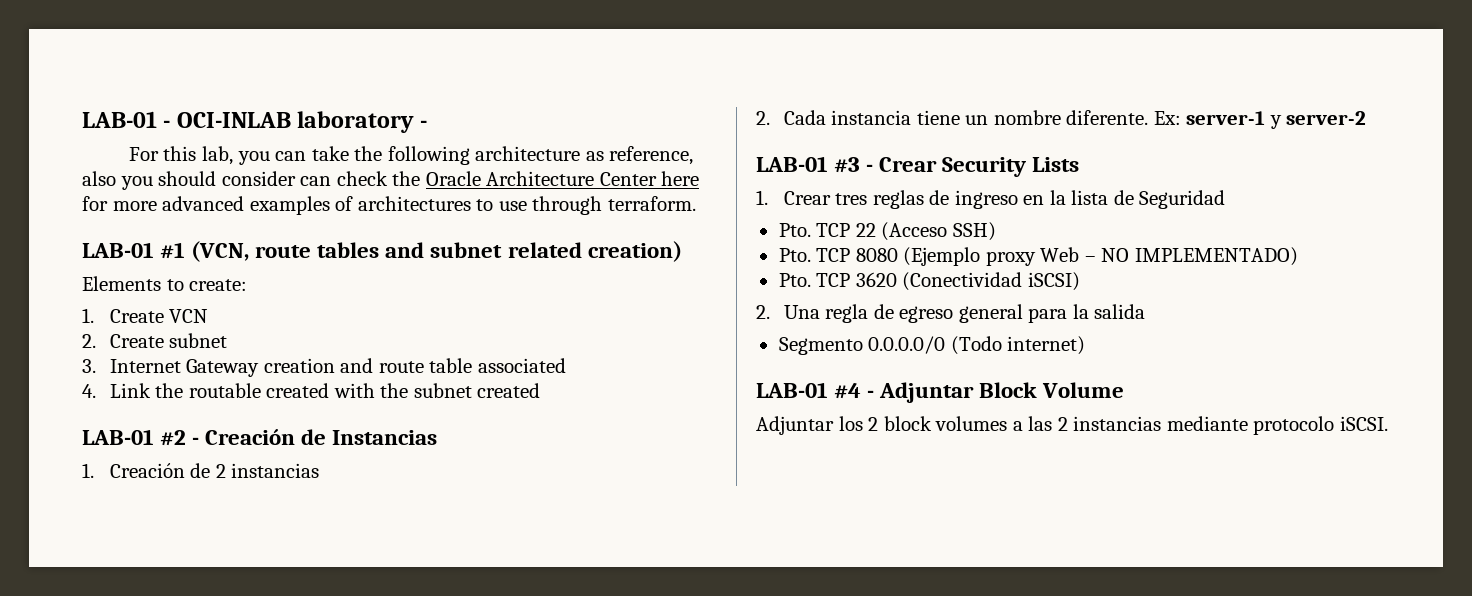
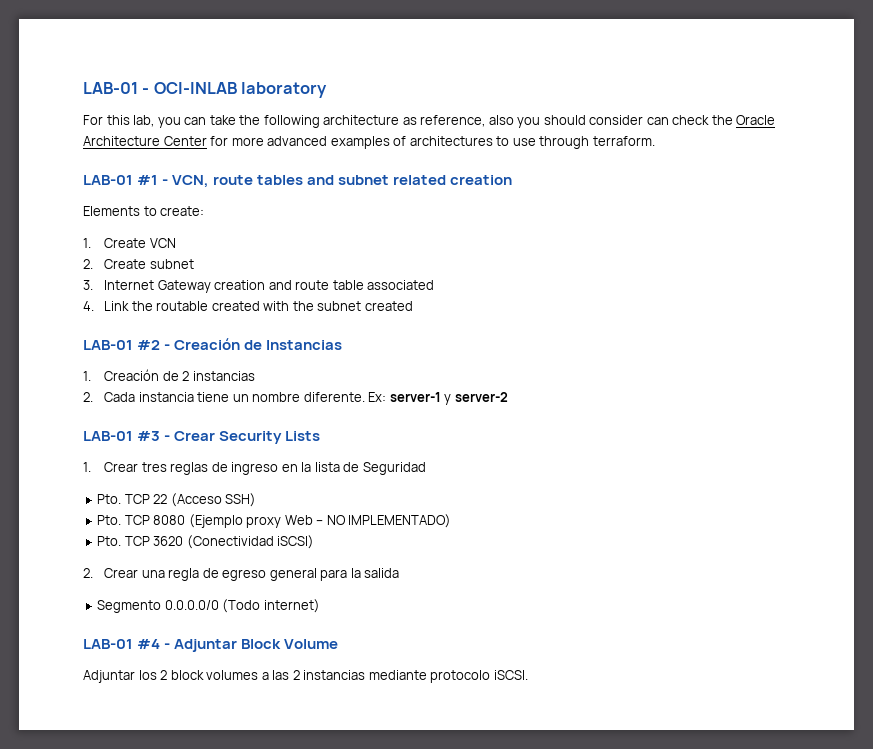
- LAB-01 - OCI-INLAB laboratory -
+ LAB-01 - OCI-INLAB laboratory
- For this lab, you can take the following architecture as reference, also you should consider can check the Oracle Architecture Center here for more advanced examples of architectures to use through terraform.
+ For this lab, you can take the following architecture as reference, also you should consider can check the Oracle Architecture Center for more advanced examples of architectures to use through terraform.
- LAB-01 #1 (VCN, route tables and subnet related creation)
+ LAB-01 #1 - VCN, route tables and subnet related creation
- 2. Una regla de egreso general para la salida
+ 2. Crear una regla de egreso general para la salida

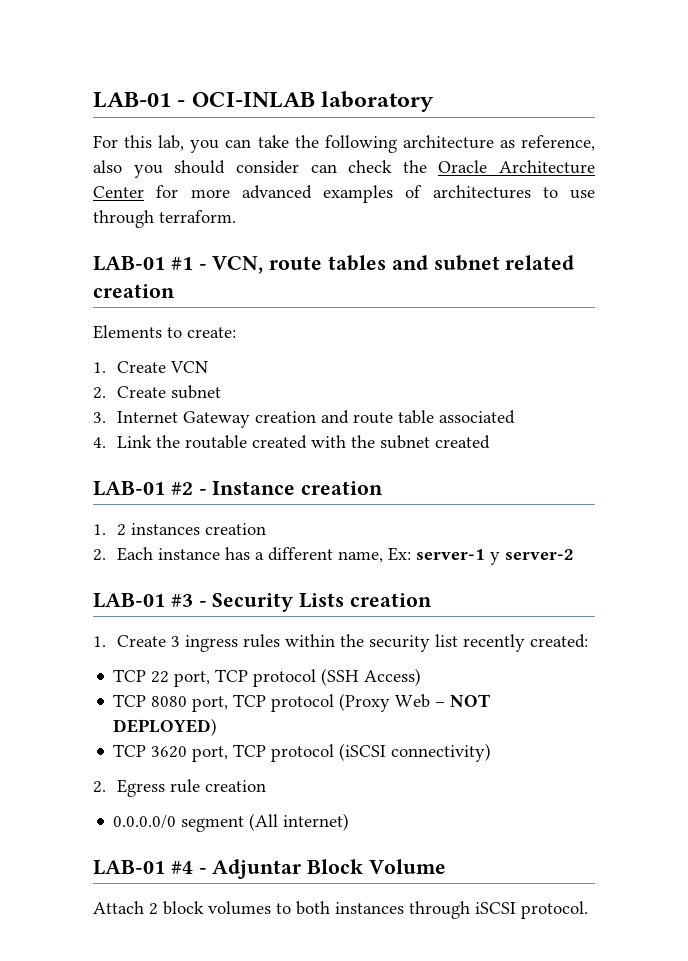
- LAB-01 #2 - Creación de Instancias
- 1. Creación de 2 instancias
- 2. Cada instancia tiene un nombre diferente. Ex: server-1 y server-2
+ LAB-01 #2 - Instance creation
+ 1. 2 instances creation
+ 2. Each instance has a different name, Ex: server-1 y server-2
- LAB-01 #3 - Crear Security Lists
- 1. Crear tres reglas de ingreso en la lista de Seguridad
- Pto. TCP 22 (Acceso SSH)
- Pto. TCP 8080 (Ejemplo proxy Web – NO IMPLEMENTADO)
- Pto. TCP 3620 (Conectividad iSCSI)
- 2. Crear una regla de egreso general para la salida
- Segmento 0.0.0.0/0 (Todo internet)
+ LAB-01 #3 - Security Lists creation
+ 1. Create 3 ingress rules within the security list recently created:
+ TCP 22 port, TCP protocol (SSH Access)
+ TCP 8080 port, TCP protocol (Proxy Web – NOT DEPLOYED)
+ TCP 3620 port, TCP protocol (iSCSI connectivity)
+ 2. Egress rule creation
+ 0.0.0.0/0 segment (All internet)
- Adjuntar los 2 block volumes a las 2 instancias mediante protocolo iSCSI.
+ Attach 2 block volumes to both instances through iSCSI protocol.

